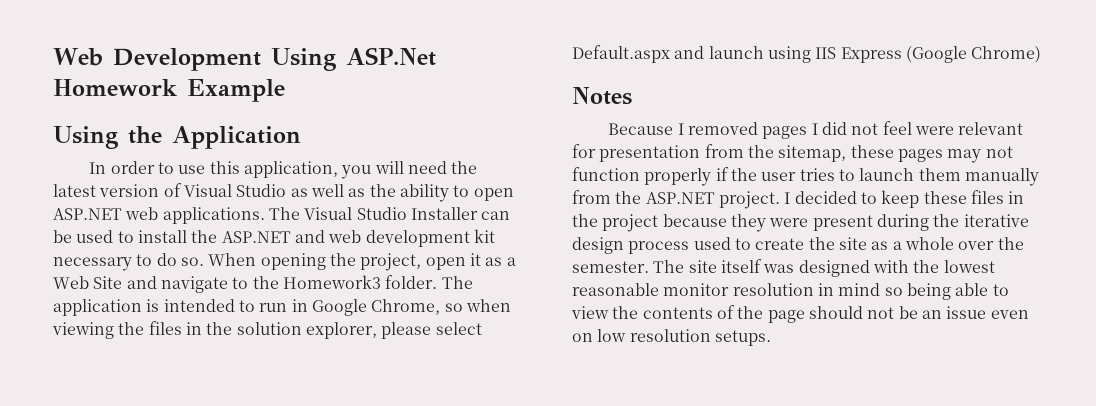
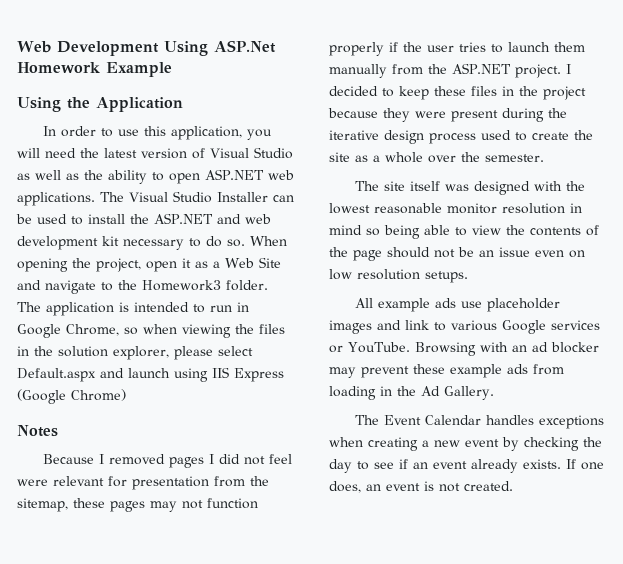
- I decided to keep these files in the project because they were present during the iterative design process used to create the site as a whole over the semester. The site itself was designed with the lowest reasonable monitor resolution in mind so being able to view the contents of the page should not be an issue even on low resolution setups.
+ I decided to keep these files in the project because they were present during the iterative design process used to create the site as a whole over the semester.
+ The site itself was designed with the lowest reasonable monitor resolution in mind so being able to view the contents of the page should not be an issue even on low resolution setups.
+ All example ads use placeholder images and link to various Google services or YouTube. Browsing with an ad blocker may prevent these example ads from loading in the Ad Gallery.
+ The Event Calendar handles exceptions when creating a new event by checking the day to see if an event already exists. If one does, an event is not created.

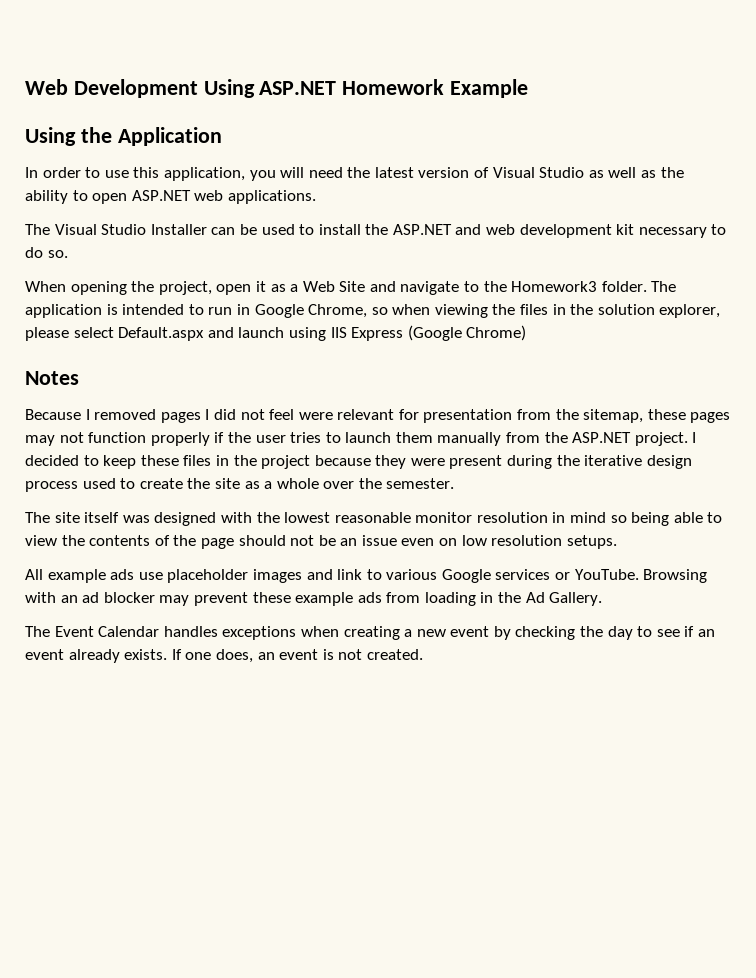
- Web Development Using ASP.Net Homework Example
+ Web Development Using ASP.NET Homework Example
- In order to use this application, you will need the latest version of Visual Studio as well as the ability to open ASP.NET web applications. The Visual Studio Installer can be used to install the ASP.NET and web development kit necessary to do so. When opening the project, open it as a Web Site and navigate to the Homework3 folder.
+ In order to use this application, you will need the latest version of Visual Studio as well as the ability to open ASP.NET web applications.
+ The Visual Studio Installer can be used to install the ASP.NET and web development kit necessary to do so.
+ When opening the project, open it as a Web Site and navigate to the Homework3 folder.

